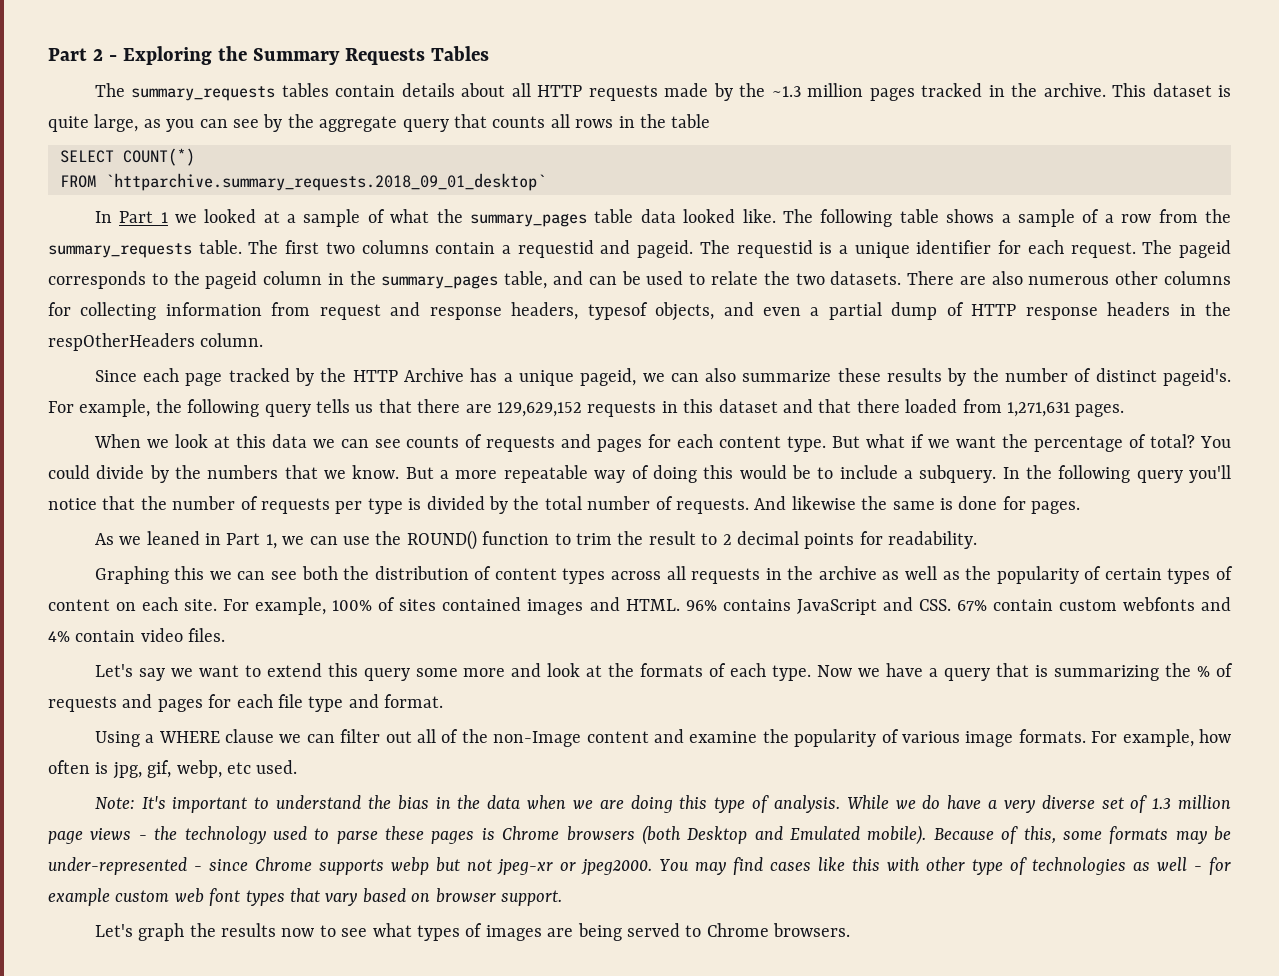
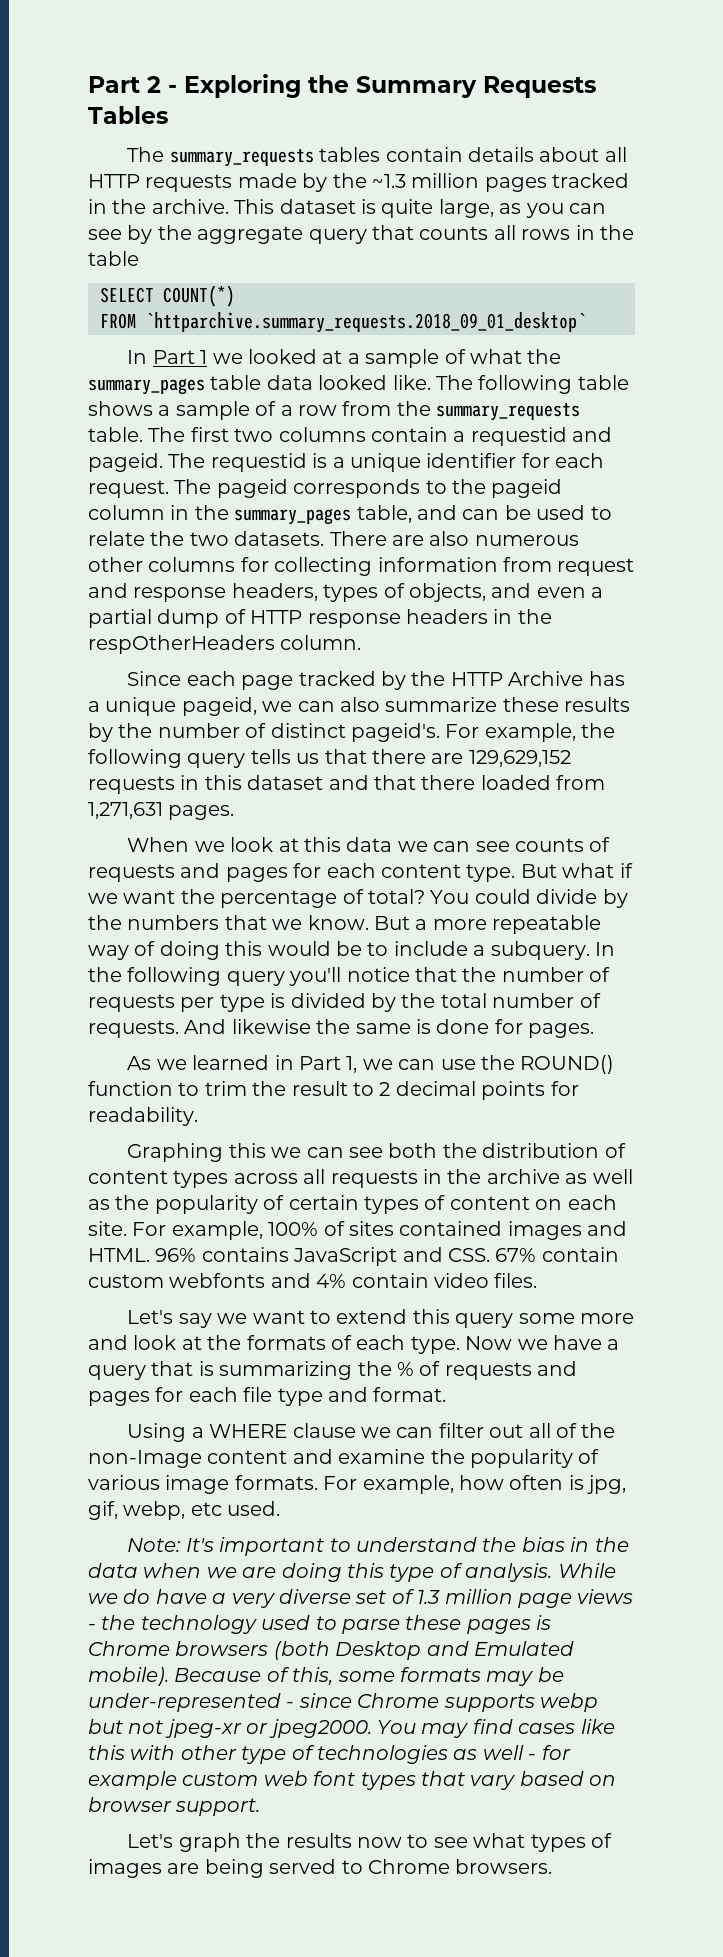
- There are also numerous other columns for collecting information from request and response headers, typesof objects, and even a partial dump of HTTP response headers in the respOtherHeaders column.
+ There are also numerous other columns for collecting information from request and response headers, types of objects, and even a partial dump of HTTP response headers in the respOtherHeaders column.
- As we leaned in Part 1, we can use the ROUND() function to trim the result to 2 decimal points for readability.
+ As we learned in Part 1, we can use the ROUND() function to trim the result to 2 decimal points for readability.

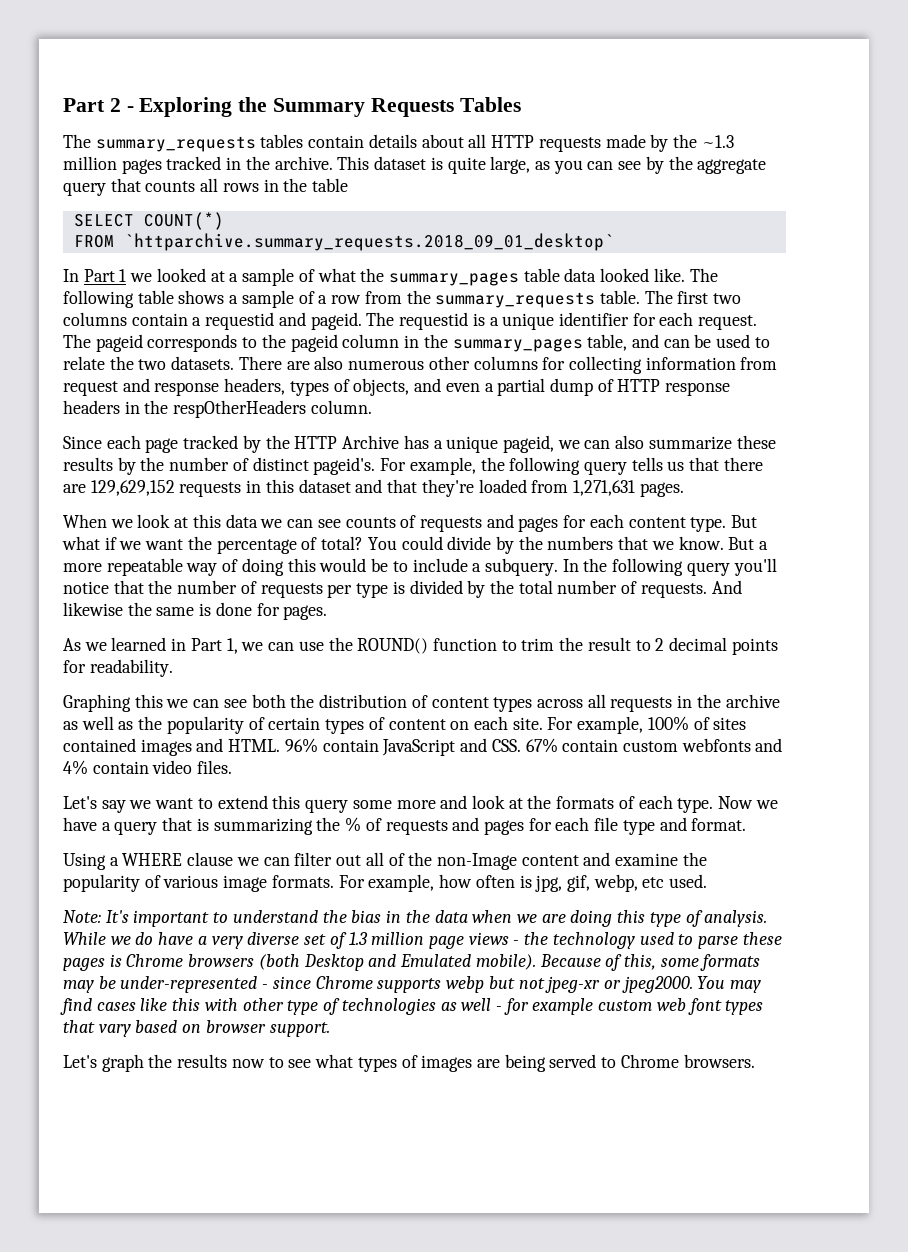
- For example, the following query tells us that there are 129,629,152 requests in this dataset and that there loaded from 1,271,631 pages.
+ For example, the following query tells us that there are 129,629,152 requests in this dataset and that they're loaded from 1,271,631 pages.
- 96% contains JavaScript and CSS. 67% contain custom webfonts and 4% contain video files.
+ 96% contain JavaScript and CSS. 67% contain custom webfonts and 4% contain video files.

